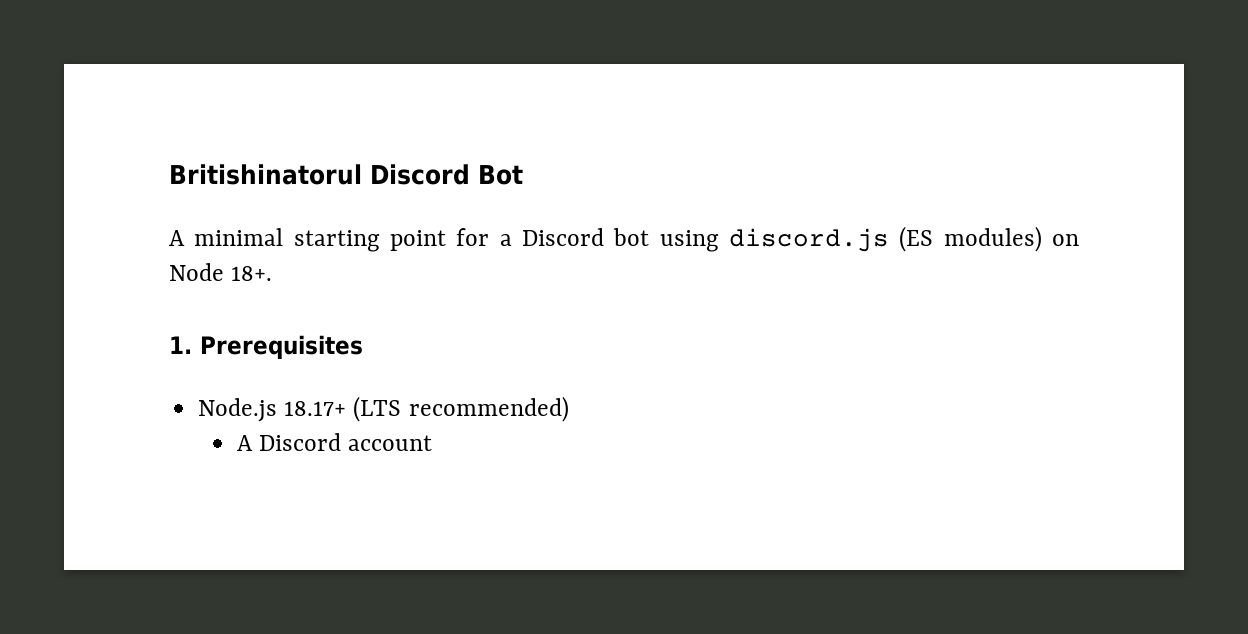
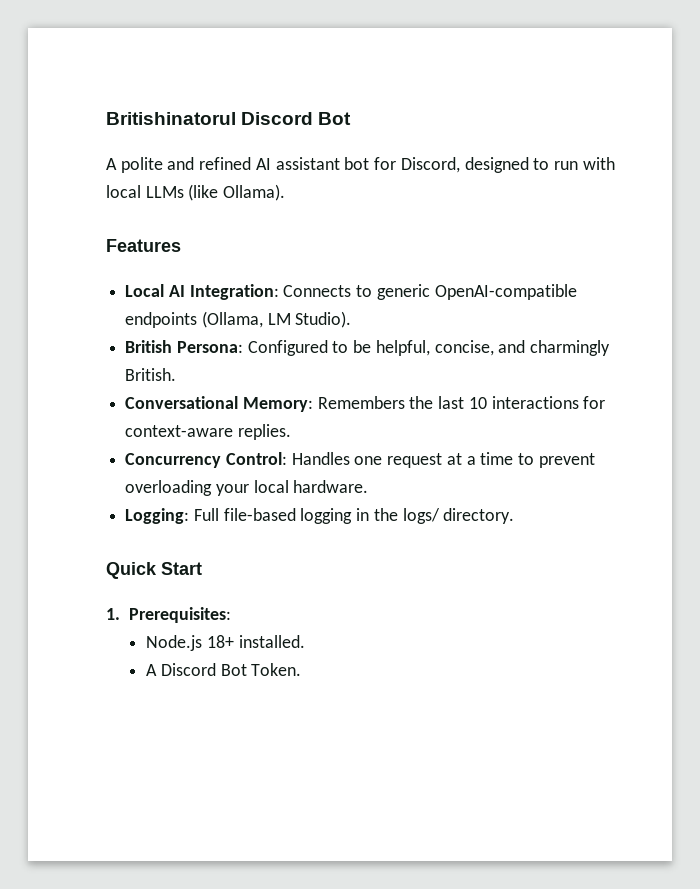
- A minimal starting point for a Discord bot using discord.js (ES modules) on Node 18+.
- 1. Prerequisites
- Node.js 18.17+ (LTS recommended)
+ A polite and refined AI assistant bot for Discord, designed to run with local LLMs (like Ollama).
+ Features
+ Local AI Integration: Connects to generic OpenAI-compatible endpoints (Ollama, LM Studio).
+ British Persona: Configured to be helpful, concise, and charmingly British.
+ Conversational Memory: Remembers the last 10 interactions for context-aware replies.
+ Concurrency Control: Handles one request at a time to prevent overloading your local hardware.
+ Logging: Full file-based logging in the logs/ directory.
+ Quick Start
+ 1. Prerequisites:
+ Node.js 18+ installed.
- A Discord account
+ A Discord Bot Token.

